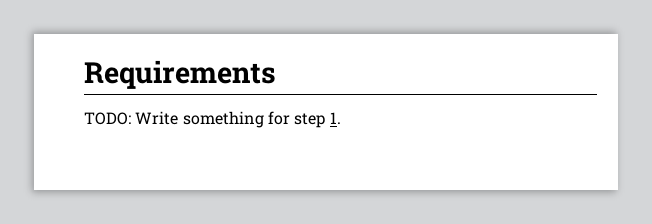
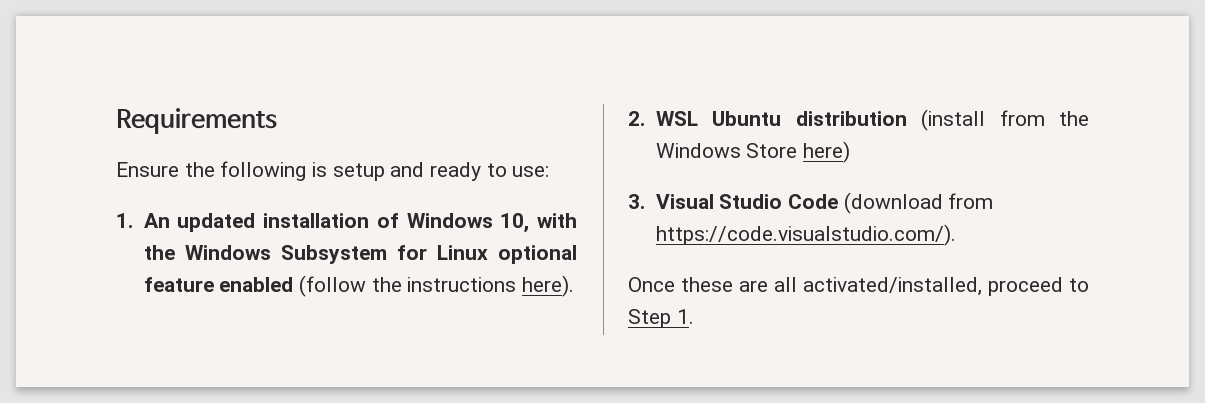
- TODO: Write something for step 1.
+ Ensure the following is setup and ready to use:
+ 1. An updated installation of Windows 10, with the Windows Subsystem for Linux optional feature enabled (follow the instructions here).
+ 2. WSL Ubuntu distribution (install from the Windows Store here)
+ 3. Visual Studio Code (download from https://code.visualstudio.com/).
+ Once these are all activated/installed, proceed to Step 1.

